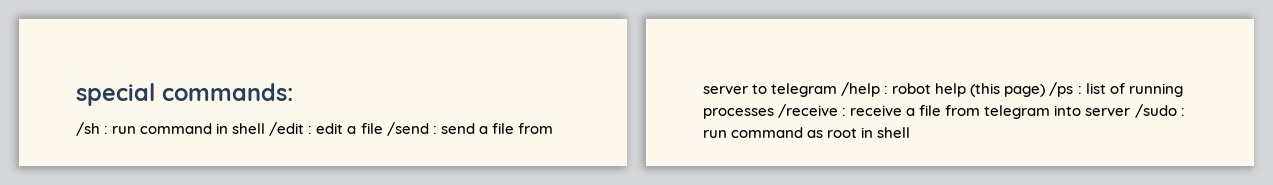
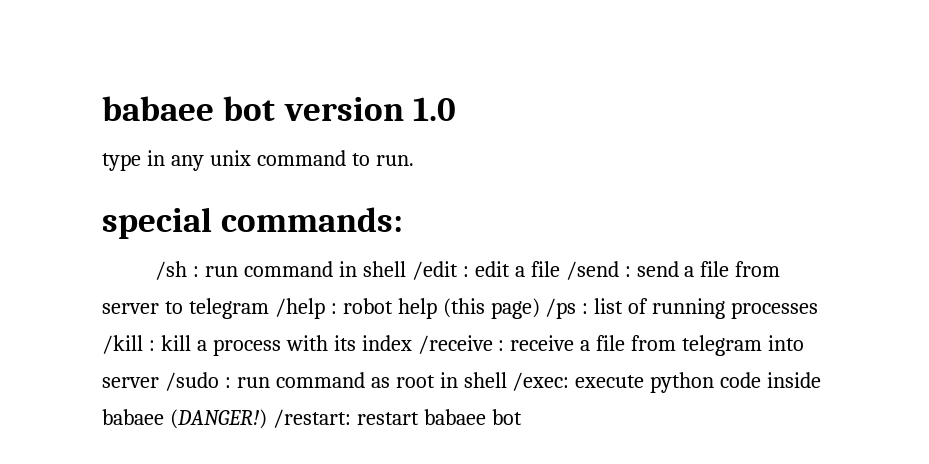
+ babaee bot version 1.0
+ type in any unix command to run.
- /sh : run command in shell /edit : edit a file /send : send a file from server to telegram /help : robot help (this page) /ps : list of running processes /receive : receive a file from telegram into server /sudo : run command as root in shell
+ /sh : run command in shell /edit : edit a file /send : send a file from server to telegram /help : robot help (this page) /ps : list of running processes /kill : kill a process with its index /receive : receive a file from telegram into server /sudo : run command as root in shell /exec: execute python code inside babaee (DANGER!) /restart: restart babaee bot

